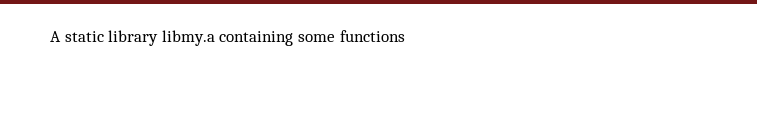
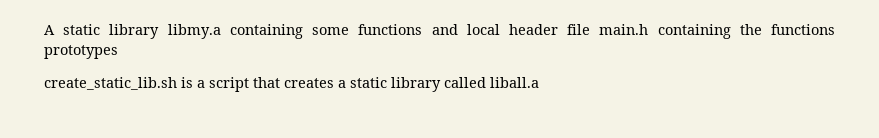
- A static library libmy.a containing some functions
+ A static library libmy.a containing some functions and local header file main.h containing the functions prototypes
+ create_static_lib.sh is a script that creates a static library called liball.a

